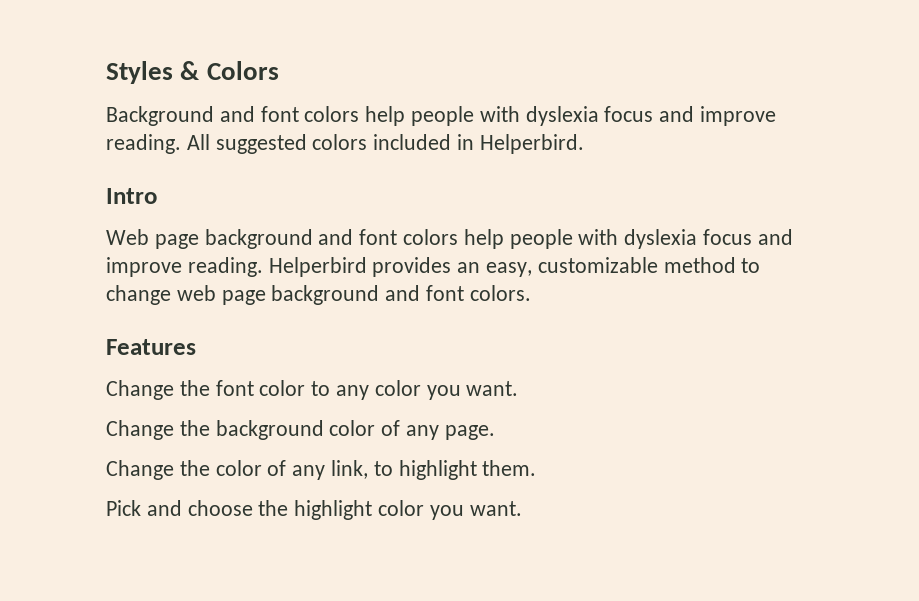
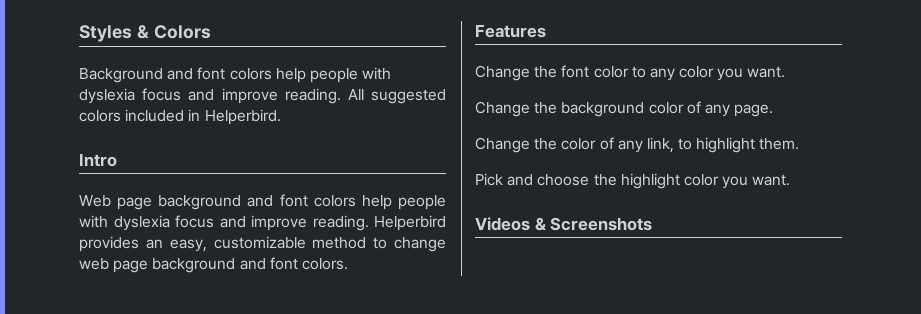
+ Videos & Screenshots

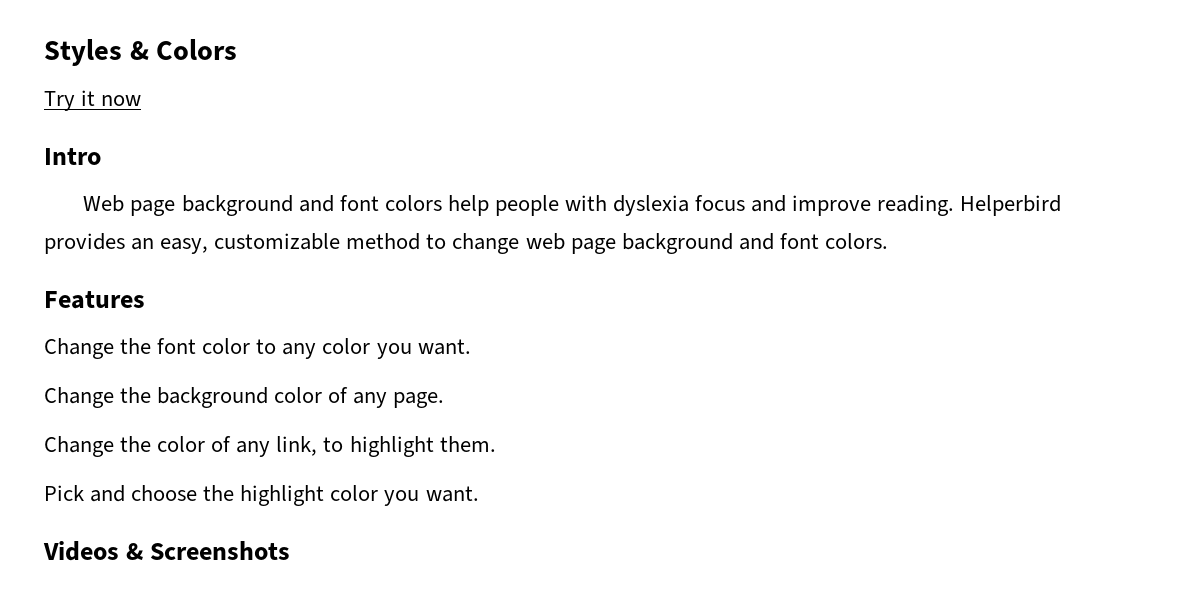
- Background and font colors help people with dyslexia focus and improve reading. All suggested colors included in Helperbird.
+ Try it now

